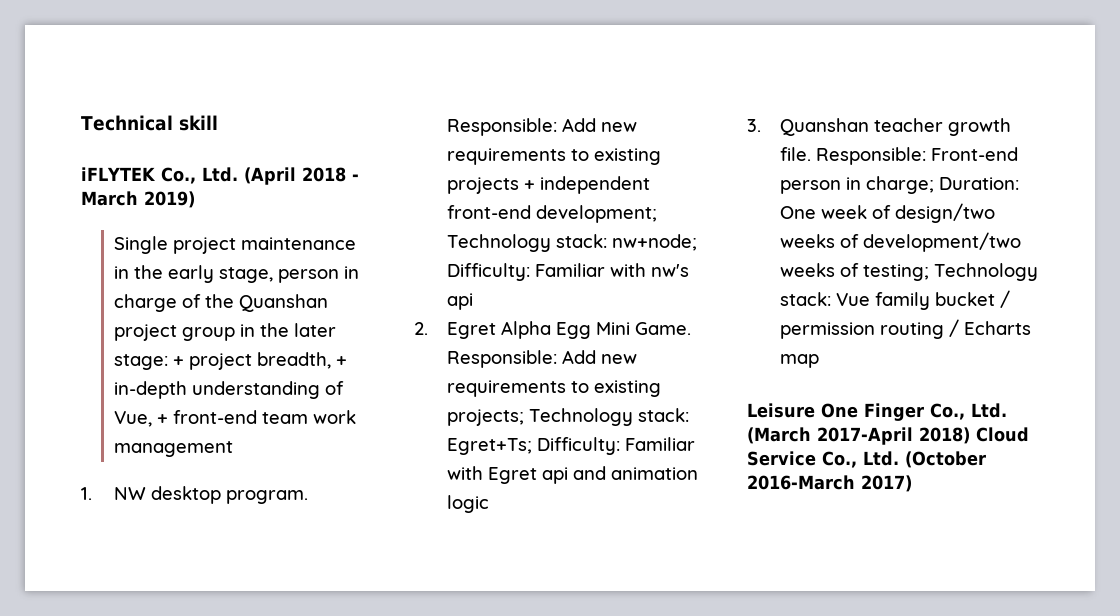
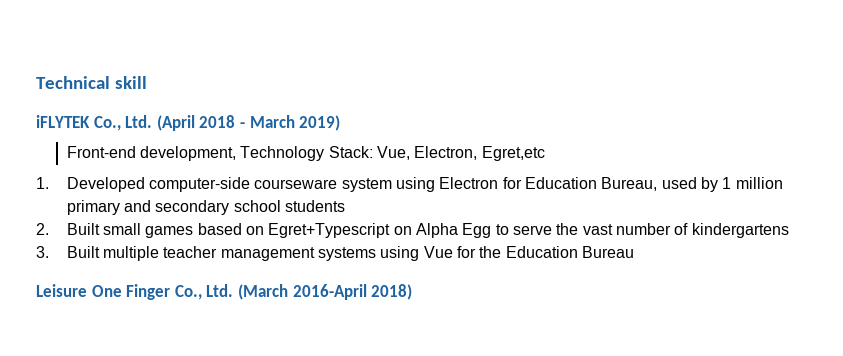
- Single project maintenance in the early stage, person in charge of the Quanshan project group in the later stage: + project breadth, + in-depth understanding of Vue, + front-end team work management
- 1. NW desktop program. Responsible: Add new requirements to existing projects + independent front-end development; Technology stack: nw+node; Difficulty: Familiar with nw's api
- 2. Egret Alpha Egg Mini Game. Responsible: Add new requirements to existing projects; Technology stack: Egret+Ts; Difficulty: Familiar with Egret api and animation logic
- 3. Quanshan teacher growth file. Responsible: Front-end person in charge; Duration: One week of design/two weeks of development/two weeks of testing; Technology stack: Vue family bucket / permission routing / Echarts map
+ Front-end development, Technology Stack: Vue, Electron, Egret,etc
+ 1. Developed computer-side courseware system using Electron for Education Bureau, used by 1 million primary and secondary school students
+ 2. Built small games based on Egret+Typescript on Alpha Egg to serve the vast number of kindergartens
+ 3. Built multiple teacher management systems using Vue for the Education Bureau
- Leisure One Finger Co., Ltd. (March 2017-April 2018) Cloud Service Co., Ltd. (October 2016-March 2017)
+ Leisure One Finger Co., Ltd. (March 2016-April 2018)

